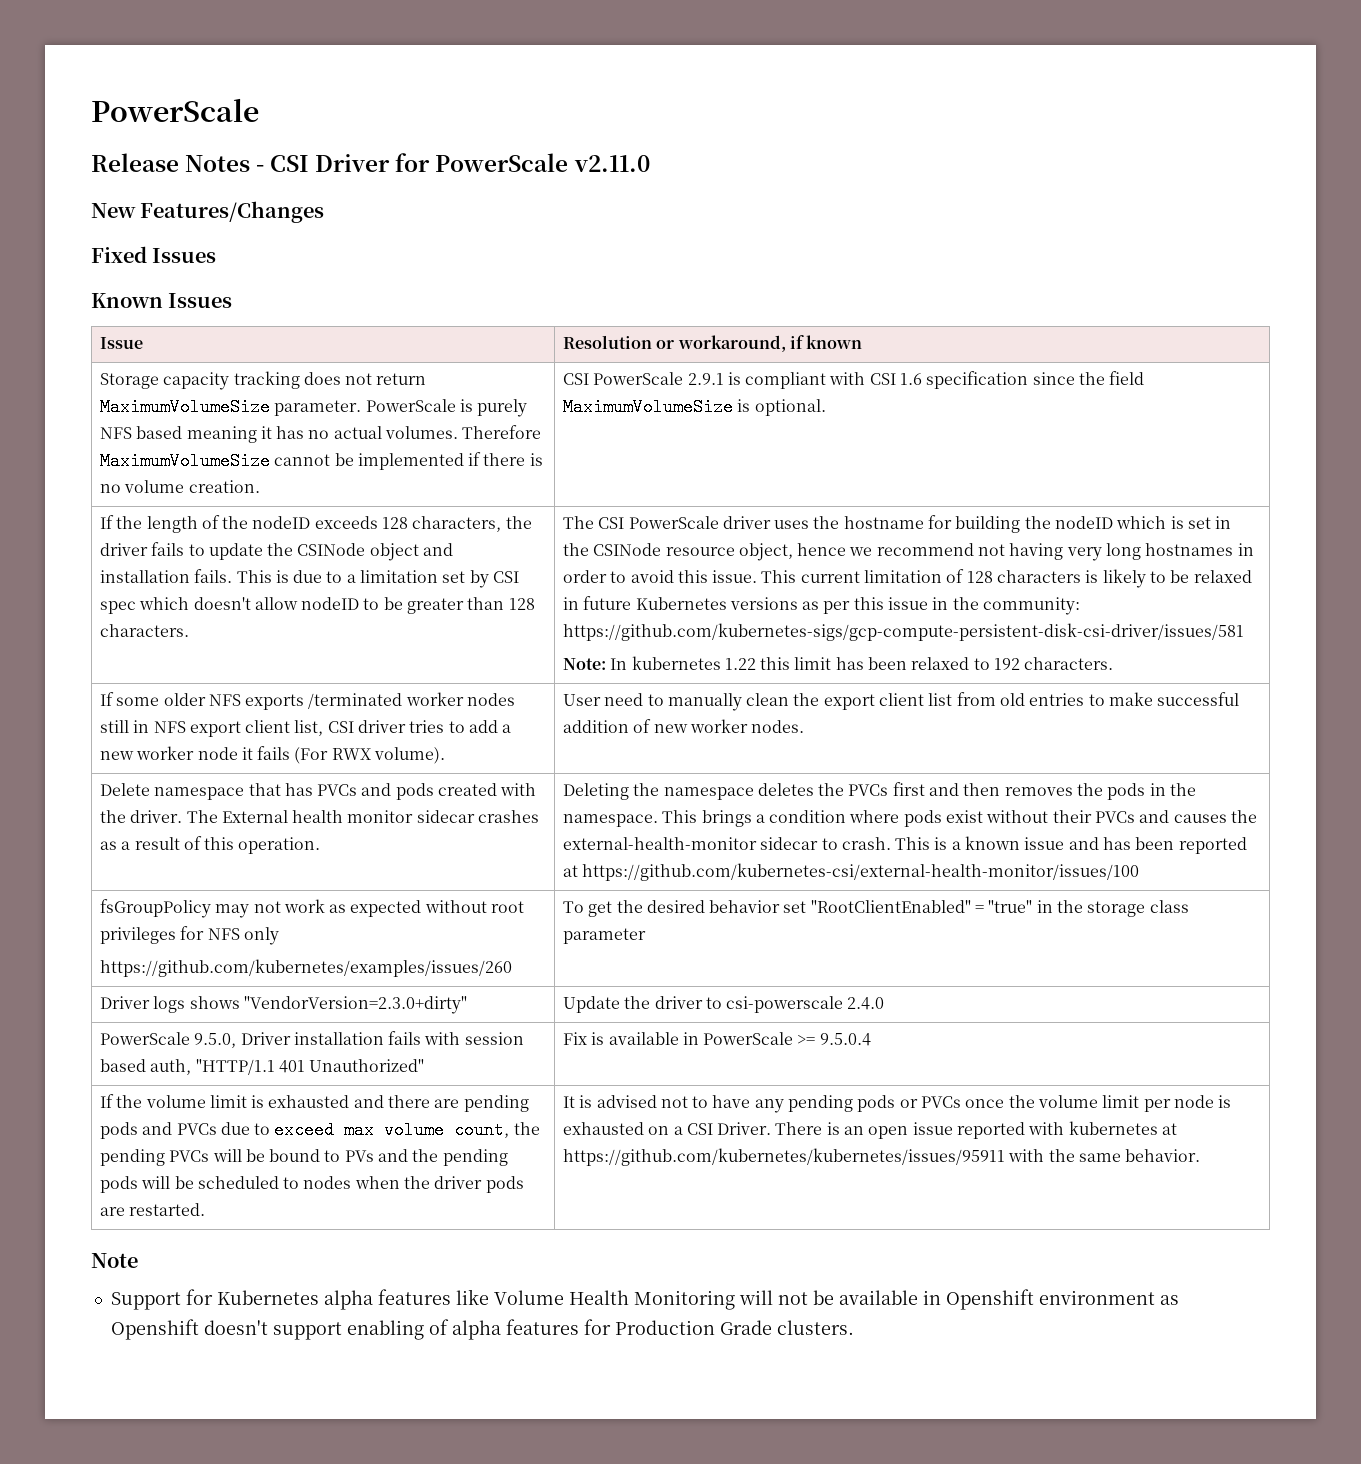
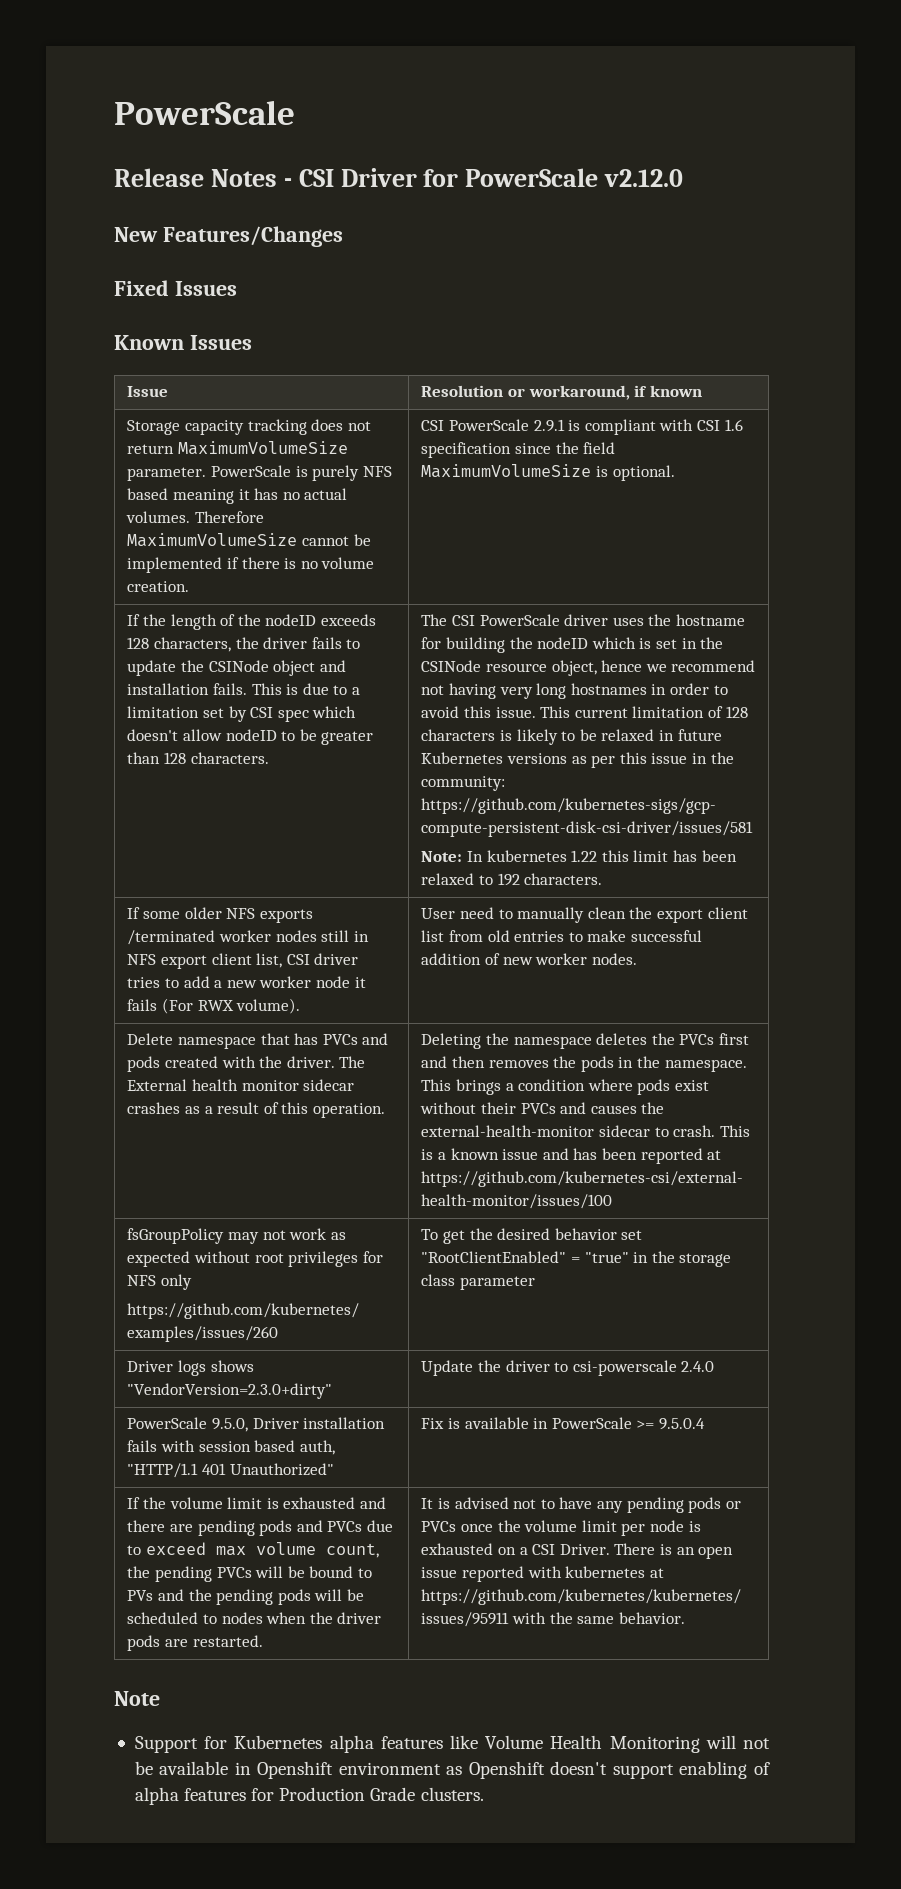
- Release Notes - CSI Driver for PowerScale v2.11.0
+ Release Notes - CSI Driver for PowerScale v2.12.0

